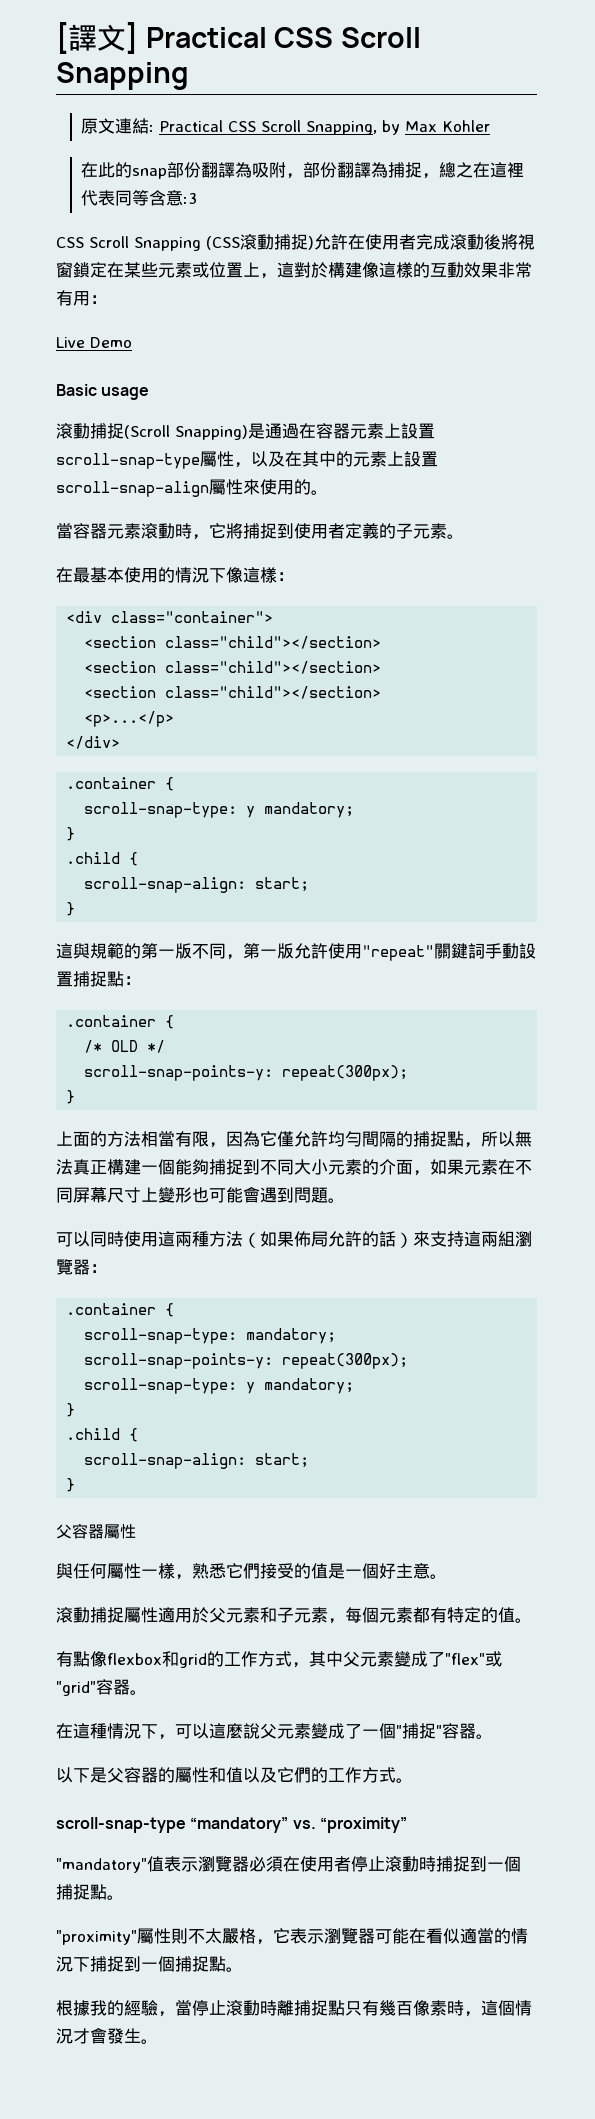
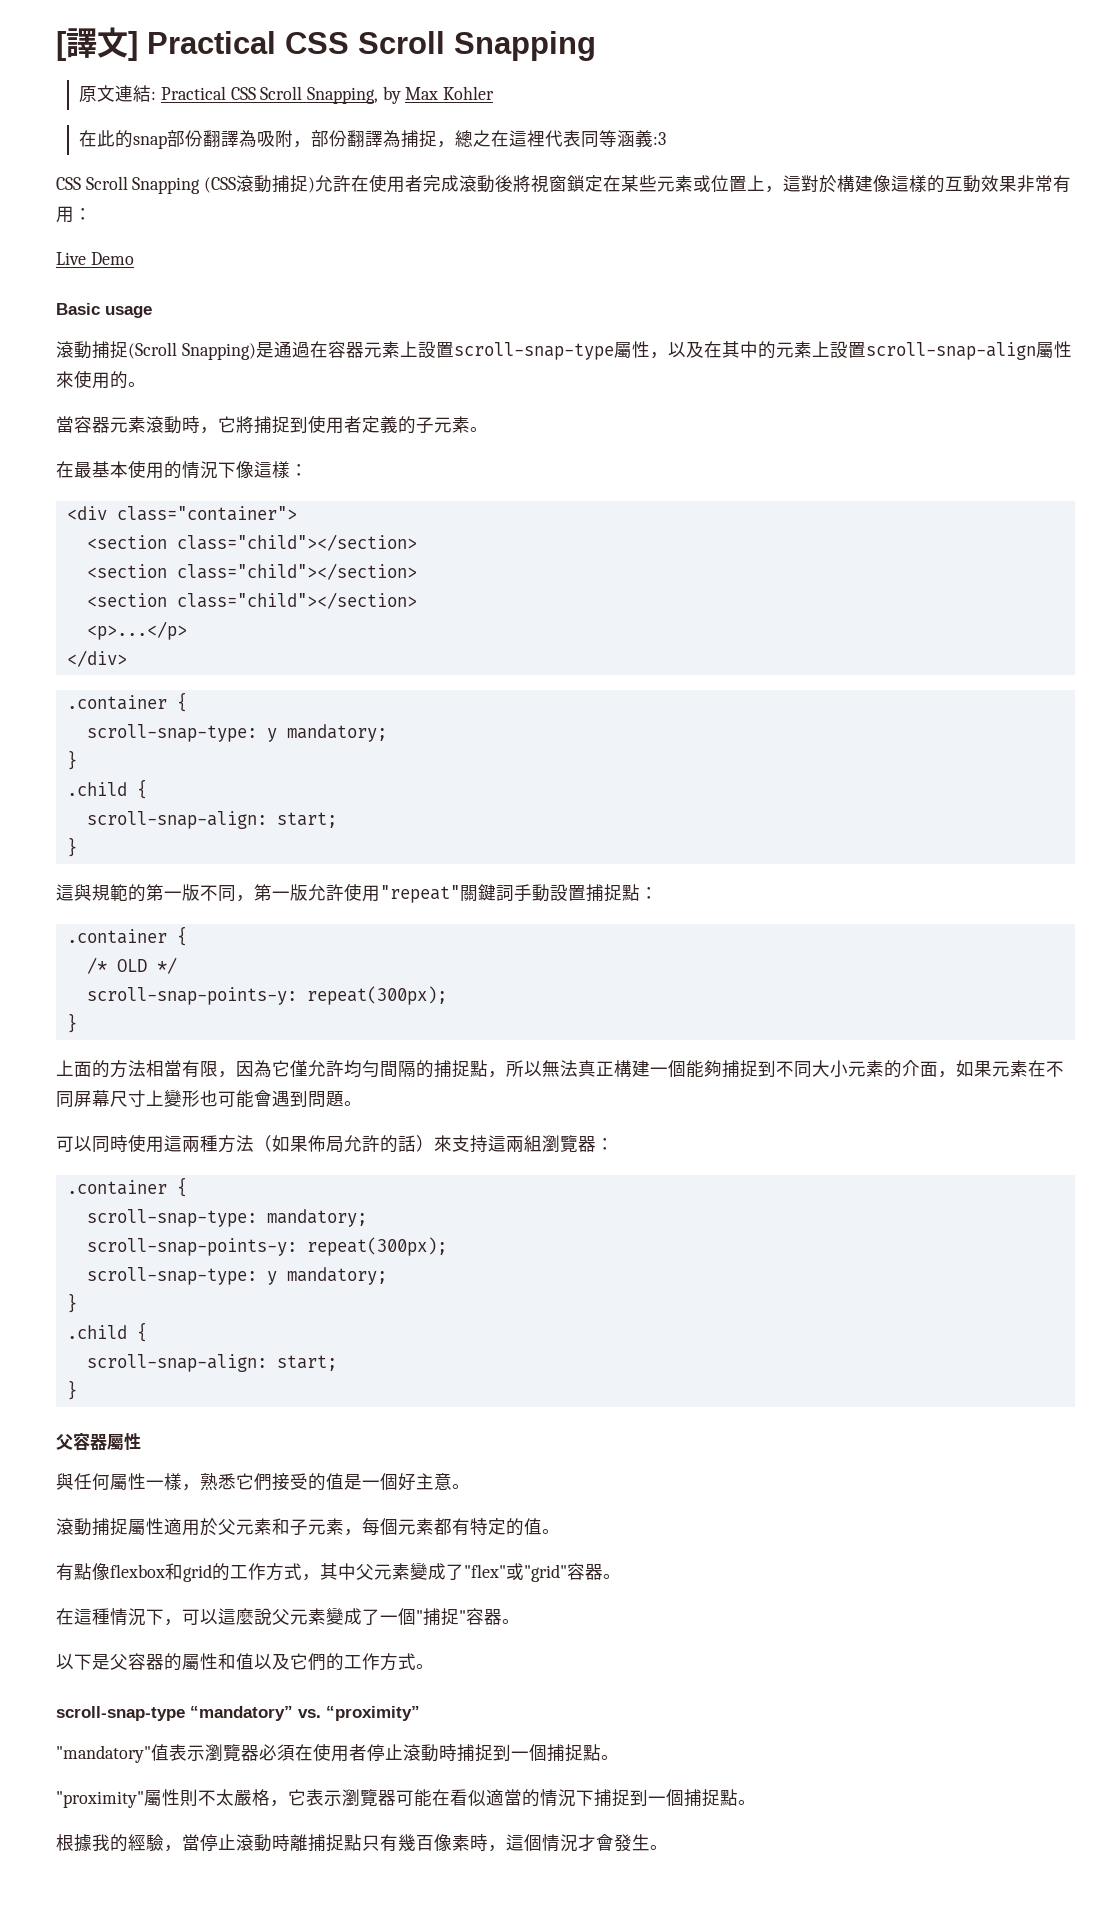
- 在此的snap部份翻譯為吸附，部份翻譯為捕捉，總之在這裡代表同等含意:3
+ 在此的snap部份翻譯為吸附，部份翻譯為捕捉，總之在這裡代表同等涵義:3

